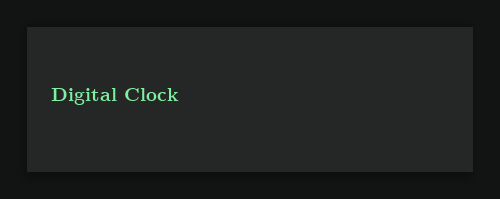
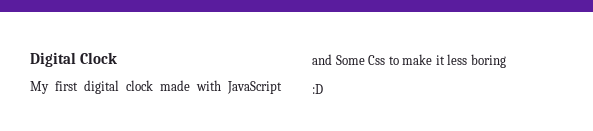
+ My first digital clock made with JavaScript and Some Css to make it less boring
+ :D

